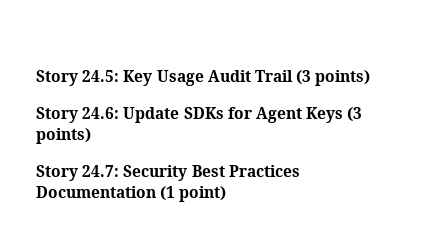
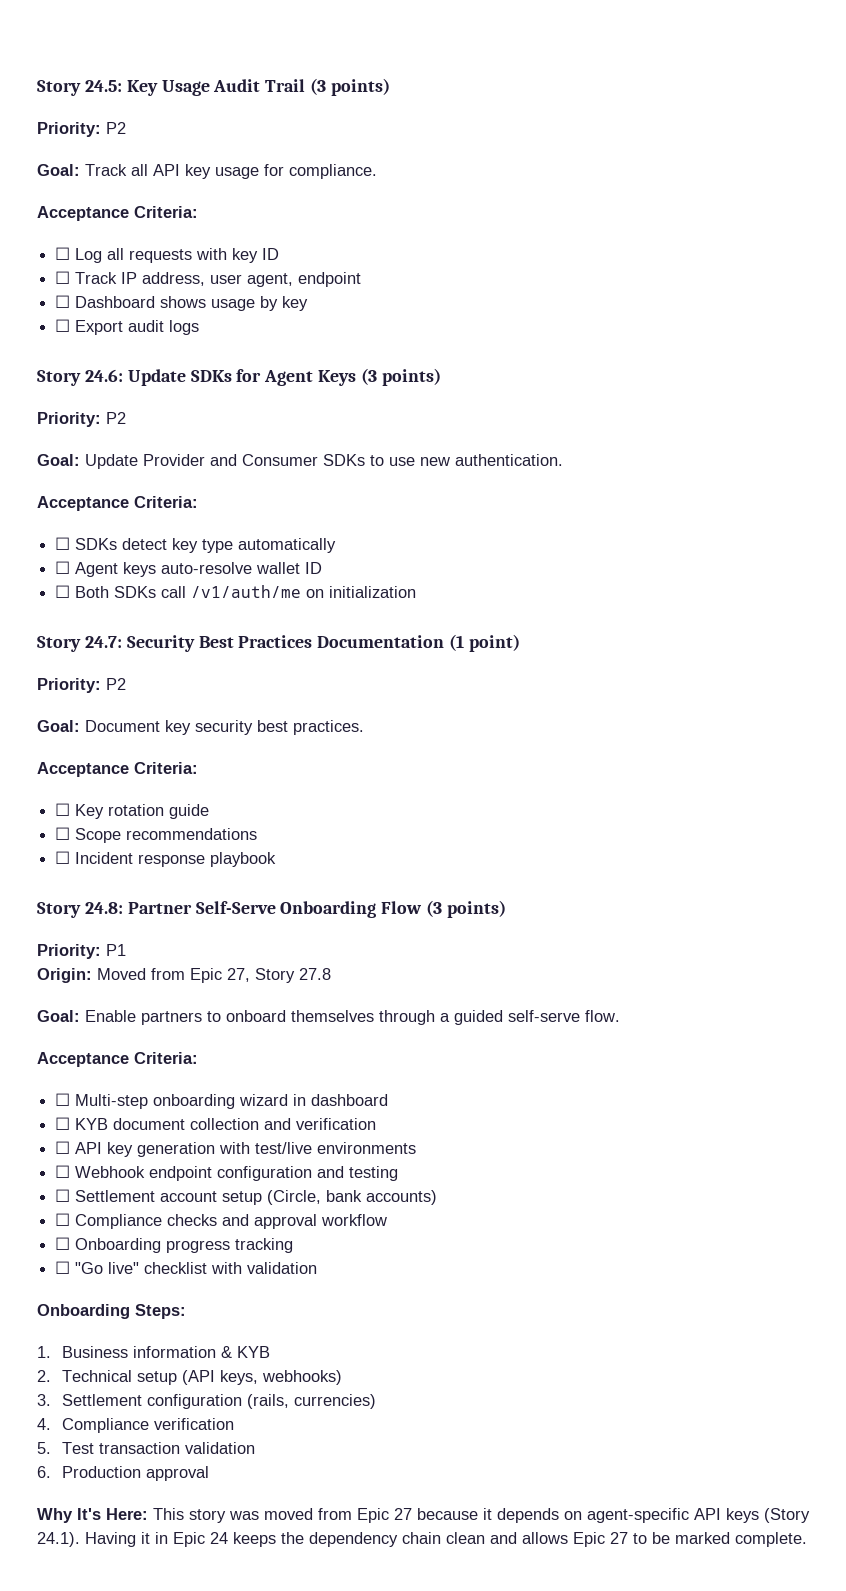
  Story 24.5: Key Usage Audit Trail (3 points)
+ Priority: P2
+ Goal: Track all API key usage for compliance.
+ Acceptance Criteria:
+ ☐ Log all requests with key ID
+ ☐ Track IP address, user agent, endpoint
+ ☐ Dashboard shows usage by key
+ ☐ Export audit logs
  Story 24.6: Update SDKs for Agent Keys (3 points)
+ Priority: P2
+ Goal: Update Provider and Consumer SDKs to use new authentication.
+ Acceptance Criteria:
+ ☐ SDKs detect key type automatically
+ ☐ Agent keys auto-resolve wallet ID
+ ☐ Both SDKs call /v1/auth/me on initialization
  Story 24.7: Security Best Practices Documentation (1 point)
+ Priority: P2
+ Goal: Document key security best practices.
+ Acceptance Criteria:
+ ☐ Key rotation guide
+ ☐ Scope recommendations
+ ☐ Incident response playbook
+ Story 24.8: Partner Self-Serve Onboarding Flow (3 points)
+ Priority: P1
+ Origin: Moved from Epic 27, Story 27.8
+ Goal: Enable partners to onboard themselves through a guided self-serve flow.
+ Acceptance Criteria:
+ ☐ Multi-step onboarding wizard in dashboard
+ ☐ KYB document collection and verification
+ ☐ API key generation with test/live environments
+ ☐ Webhook endpoint configuration and testing
+ ☐ Settlement account setup (Circle, bank accounts)
+ ☐ Compliance checks and approval workflow
+ ☐ Onboarding progress tracking
+ ☐ "Go live" checklist with validation
+ Onboarding Steps:
+ 1. Business information & KYB
+ 2. Technical setup (API keys, webhooks)
+ 3. Settlement configuration (rails, currencies)
+ 4. Compliance verification
+ 5. Test transaction validation
+ 6. Production approval
+ Why It's Here: This story was moved from Epic 27 because it depends on agent-specific API keys (Story 24.1). Having it in Epic 24 keeps the dependency chain clean and allows Epic 27 to be marked complete.

